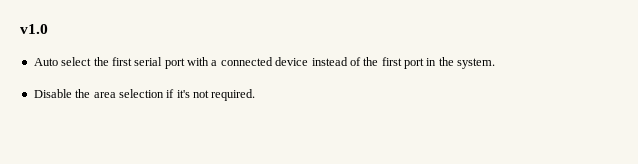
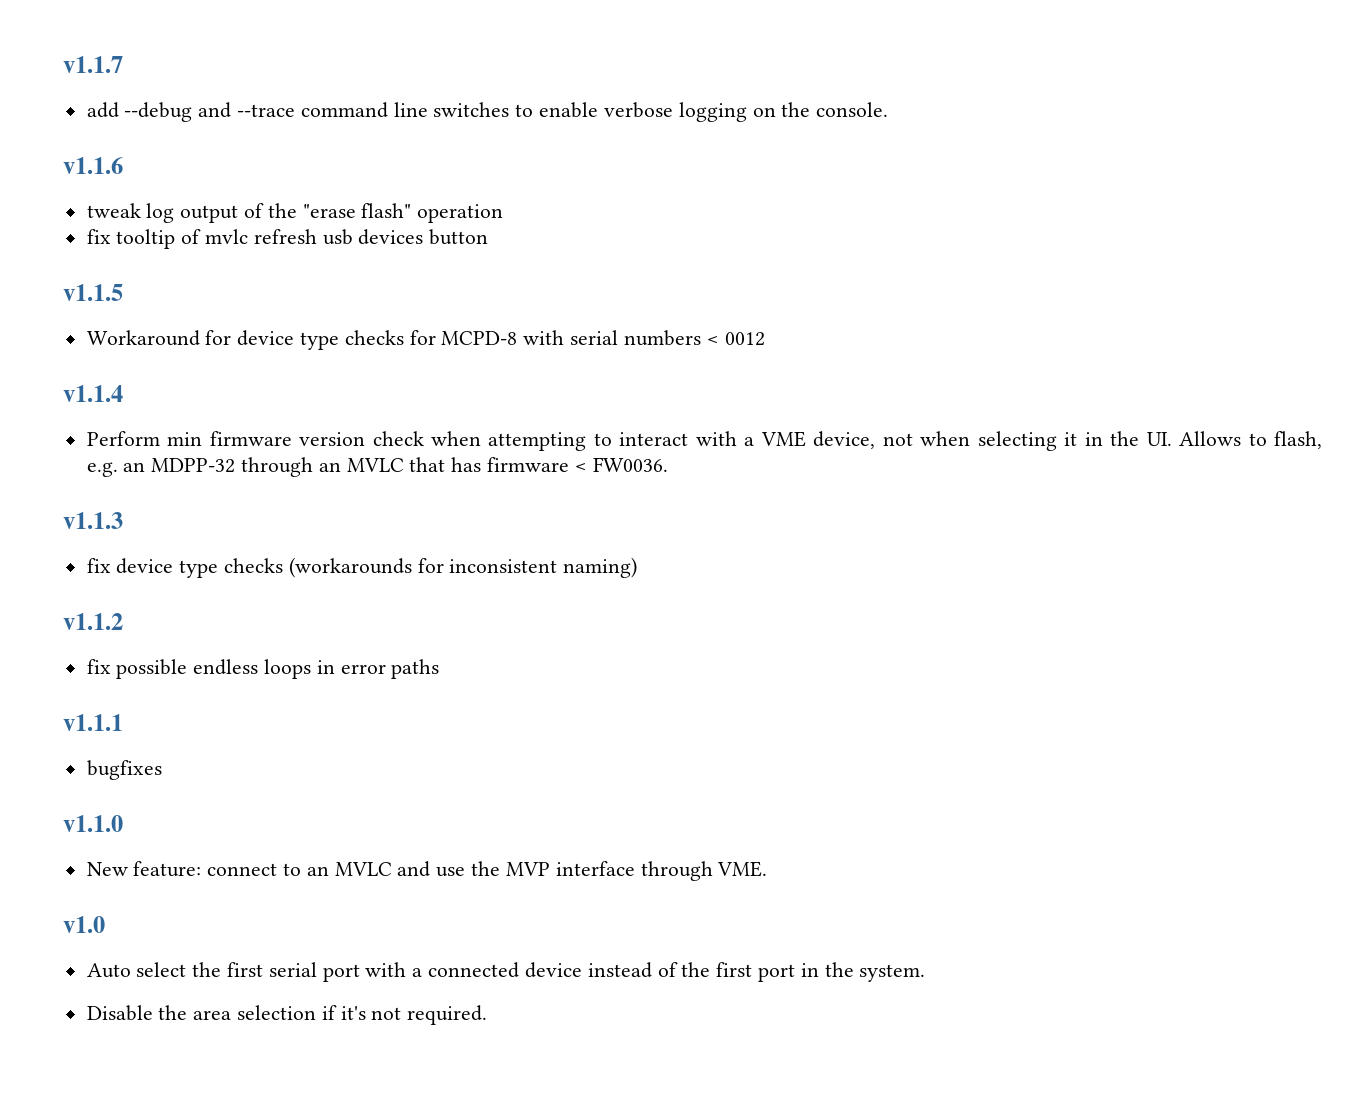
+ v1.1.7
+ add --debug and --trace command line switches to enable verbose logging on the console.
+ v1.1.6
+ tweak log output of the "erase flash" operation
+ fix tooltip of mvlc refresh usb devices button
+ v1.1.5
+ Workaround for device type checks for MCPD-8 with serial numbers < 0012
+ v1.1.4
+ Perform min firmware version check when attempting to interact with a VME device, not when selecting it in the UI. Allows to flash, e.g. an MDPP-32 through an MVLC that has firmware < FW0036.
+ v1.1.3
+ fix device type checks (workarounds for inconsistent naming)
+ v1.1.2
+ fix possible endless loops in error paths
+ v1.1.1
+ bugfixes
+ v1.1.0
+ New feature: connect to an MVLC and use the MVP interface through VME.

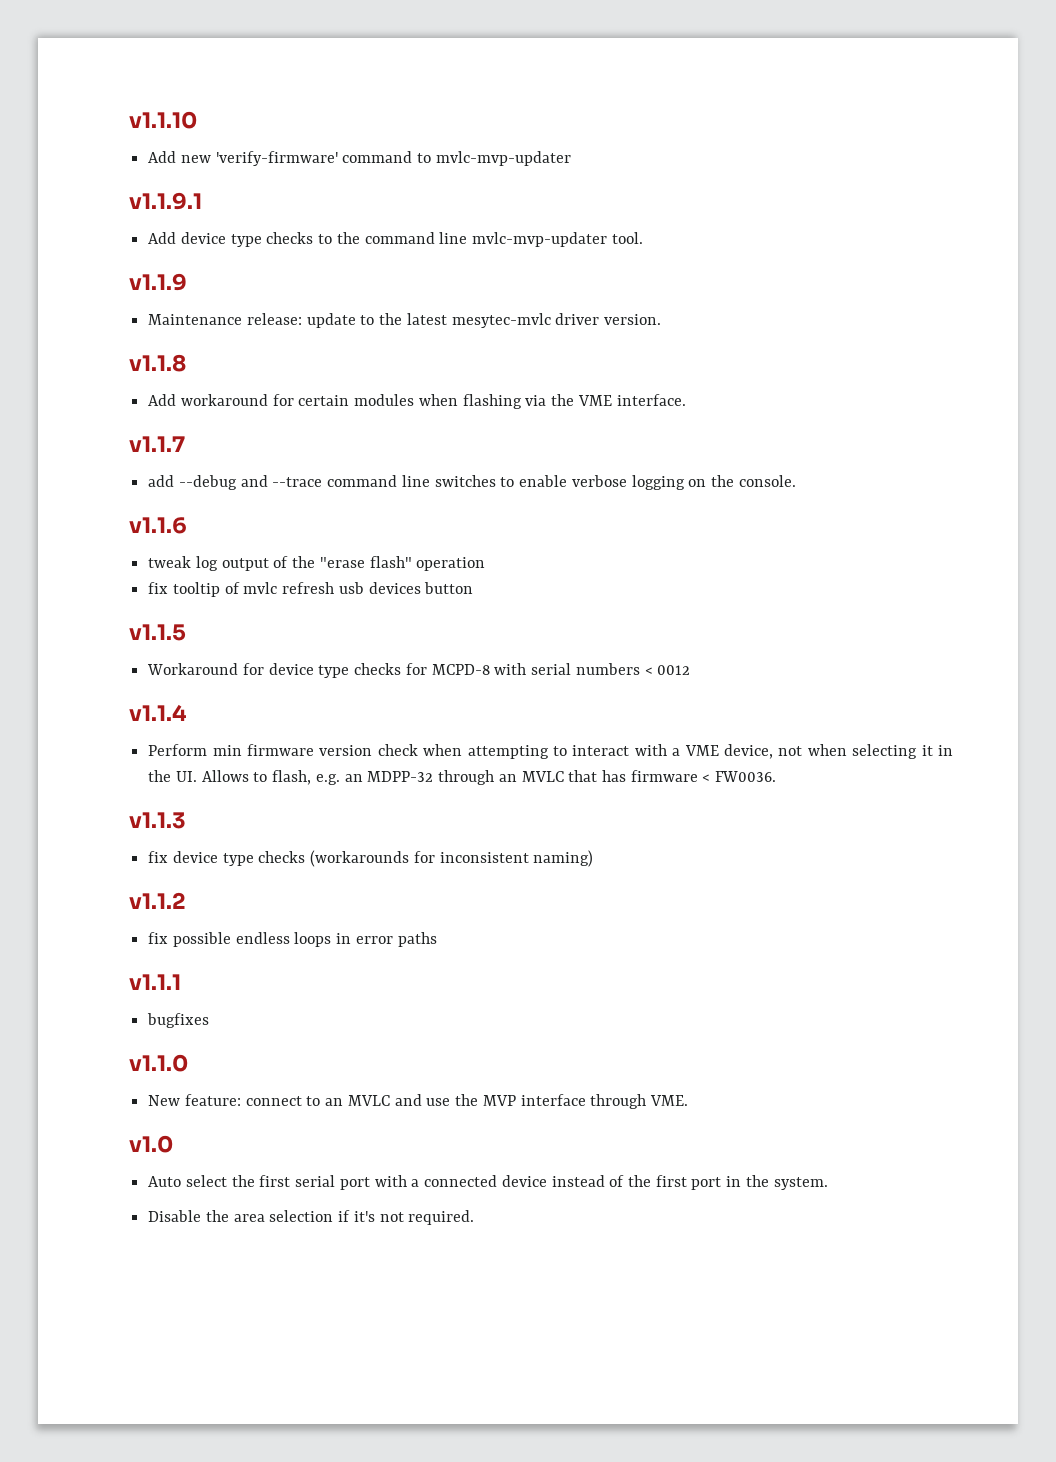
+ v1.1.10
+ Add new 'verify-firmware' command to mvlc-mvp-updater
+ v1.1.9.1
+ Add device type checks to the command line mvlc-mvp-updater tool.
+ v1.1.9
+ Maintenance release: update to the latest mesytec-mvlc driver version.
+ v1.1.8
+ Add workaround for certain modules when flashing via the VME interface.

